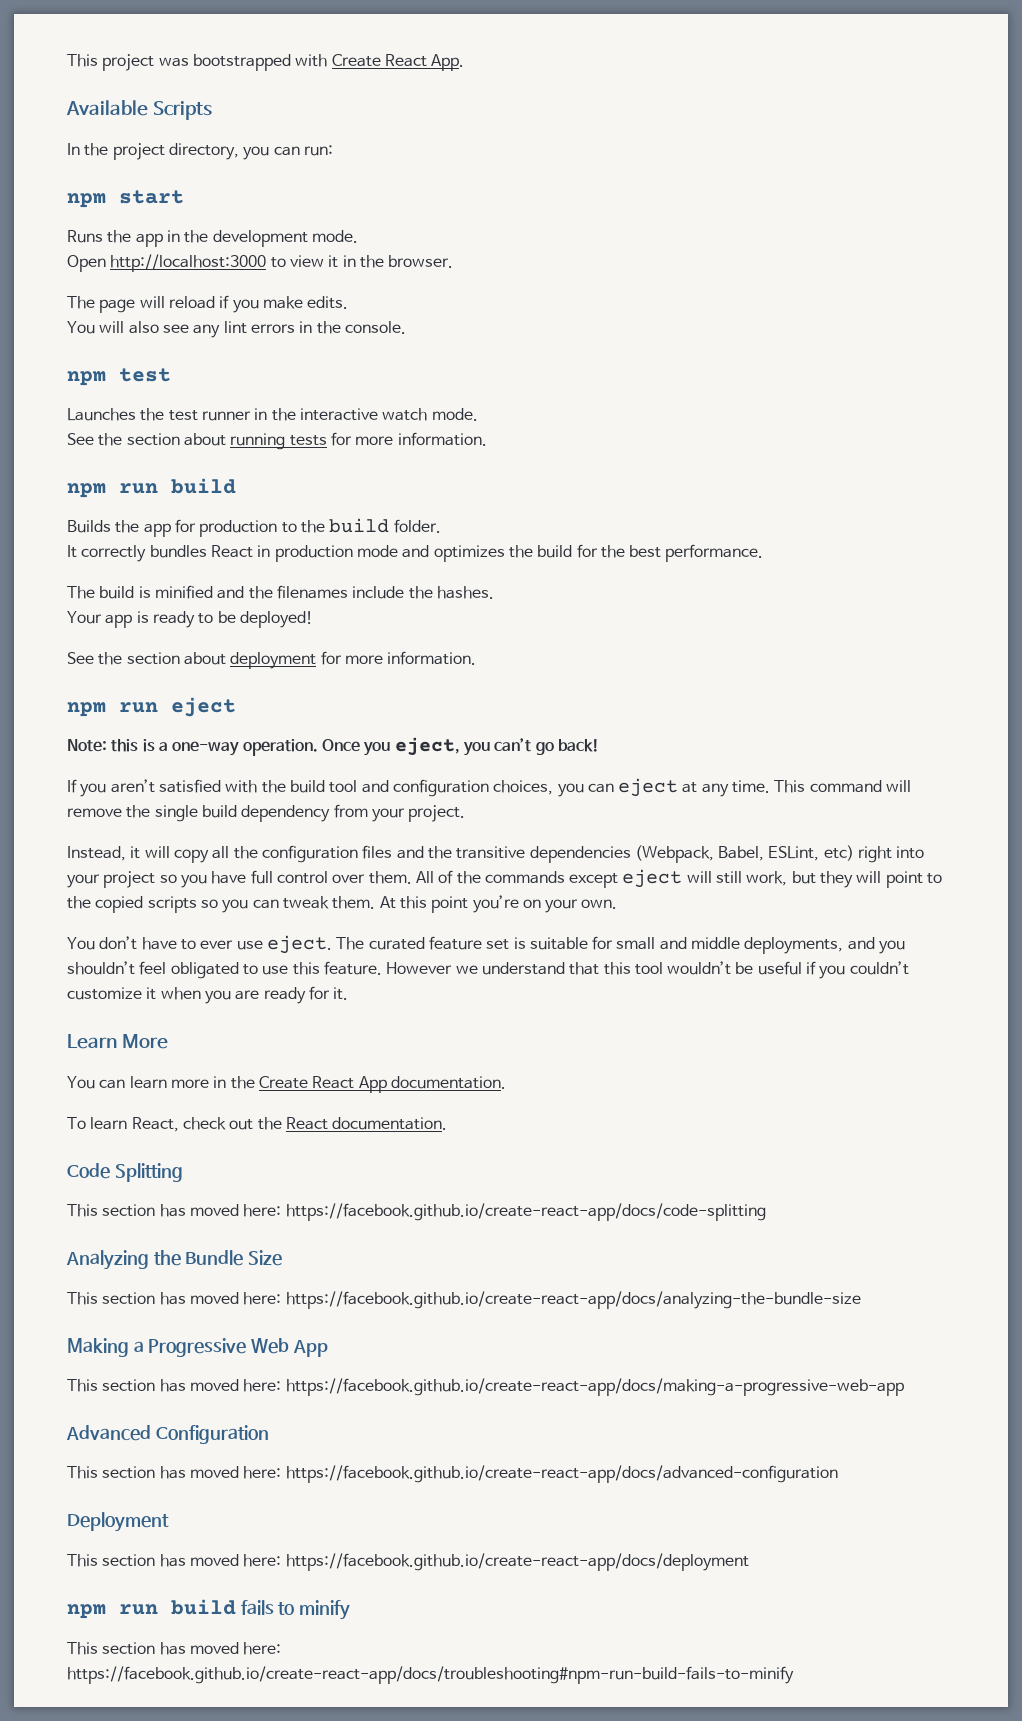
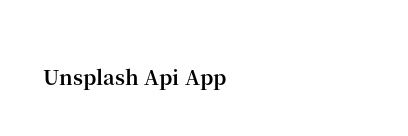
- This project was bootstrapped with Create React App.
- Available Scripts
- In the project directory, you can run:
- npm start
- Runs the app in the development mode.
- Open http://localhost:3000 to view it in the browser.
- The page will reload if you make edits.
- You will also see any lint errors in the console.
- npm test
- Launches the test runner in the interactive watch mode.
- See the section about running tests for more information.
- npm run build
- Builds the app for production to the build folder.
- It correctly bundles React in production mode and optimizes the build for the best performance.
- The build is minified and the filenames include the hashes.
- Your app is ready to be deployed!
- See the section about deployment for more information.
- npm run eject
- Note: this is a one-way operation. Once you eject, you can’t go back!
- If you aren’t satisfied with the build tool and configuration choices, you can eject at any time. This command will remove the single build dependency from your project.
- Instead, it will copy all the configuration files and the transitive dependencies (Webpack, Babel, ESLint, etc) right into your project so you have full control over them. All of the commands except eject will still work, but they will point to the copied scripts so you can tweak them. At this point you’re on your own.
- You don’t have to ever use eject. The curated feature set is suitable for small and middle deployments, and you shouldn’t feel obligated to use this feature. However we understand that this tool wouldn’t be useful if you couldn’t customize it when you are ready for it.
- Learn More
- You can learn more in the Create React App documentation.
- To learn React, check out the React documentation.
- Code Splitting
- This section has moved here: https://facebook.github.io/create-react-app/docs/code-splitting
- Analyzing the Bundle Size
- This section has moved here: https://facebook.github.io/create-react-app/docs/analyzing-the-bundle-size
- Making a Progressive Web App
- This section has moved here: https://facebook.github.io/create-react-app/docs/making-a-progressive-web-app
- Advanced Configuration
- This section has moved here: https://facebook.github.io/create-react-app/docs/advanced-configuration
- Deployment
- This section has moved here: https://facebook.github.io/create-react-app/docs/deployment
- npm run build fails to minify
- This section has moved here: https://facebook.github.io/create-react-app/docs/troubleshooting#npm-run-build-fails-to-minify
+ Unsplash Api App

